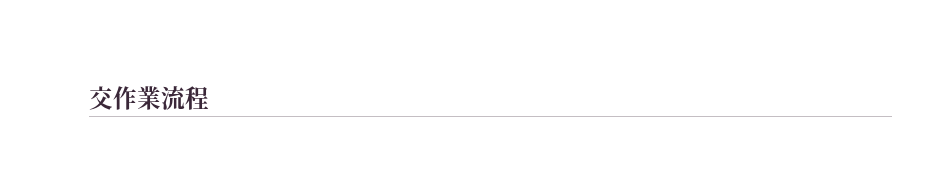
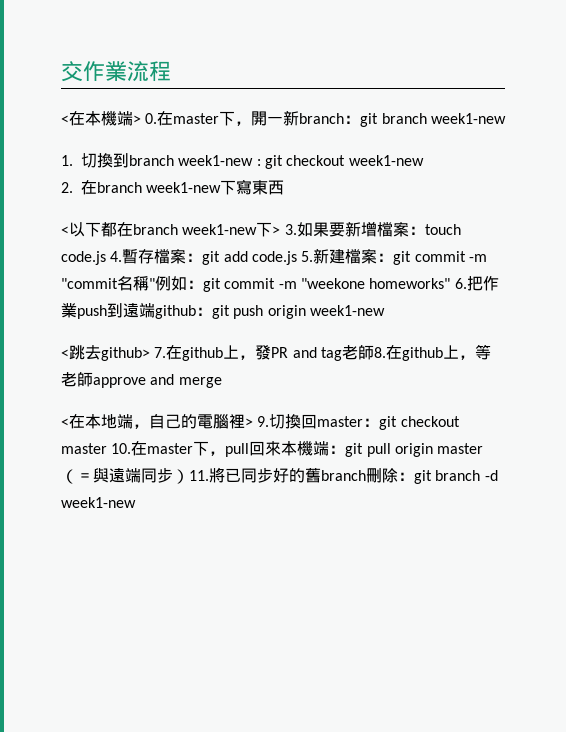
+ <在本機端> 0.在master下，開一新branch：git branch week1-new
+ 1.切換到branch week1-new : git checkout week1-new
+ 2.在branch week1-new下寫東西
+ <以下都在branch week1-new下> 3.如果要新增檔案：touch code.js 4.暫存檔案：git add code.js 5.新建檔案：git commit -m "commit名稱"例如：git commit -m "weekone homeworks" 6.把作業push到遠端github：git push origin week1-new
+ <跳去github> 7.在github上，發PR and tag老師8.在github上，等老師approve and merge
+ <在本地端，自己的電腦裡> 9.切換回master：git checkout master 10.在master下，pull回來本機端：git pull origin master（＝與遠端同步）11.將已同步好的舊branch刪除：git branch -d week1-new

